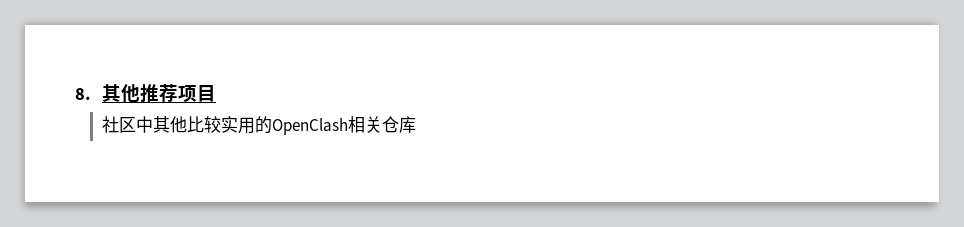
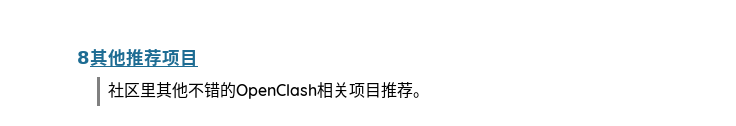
- 8.其他推荐项目
+ 8其他推荐项目
- 社区中其他比较实用的OpenClash相关仓库
+ 社区里其他不错的OpenClash相关项目推荐。

